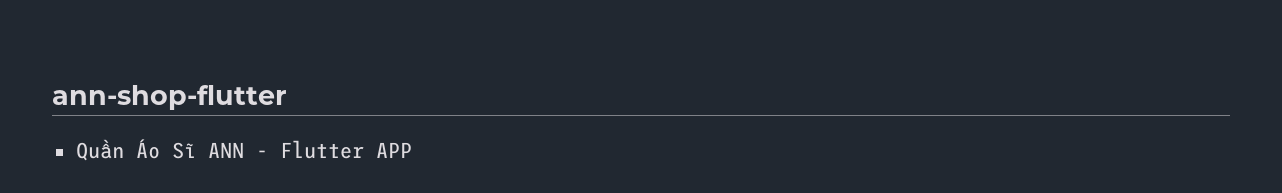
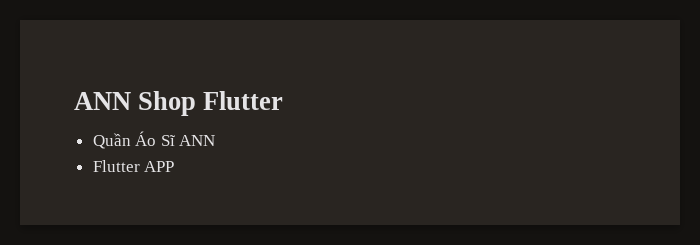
- ann-shop-flutter
+ ANN Shop Flutter
- Quần Áo Sĩ ANN - Flutter APP
+ Quần Áo Sĩ ANN
+ Flutter APP

